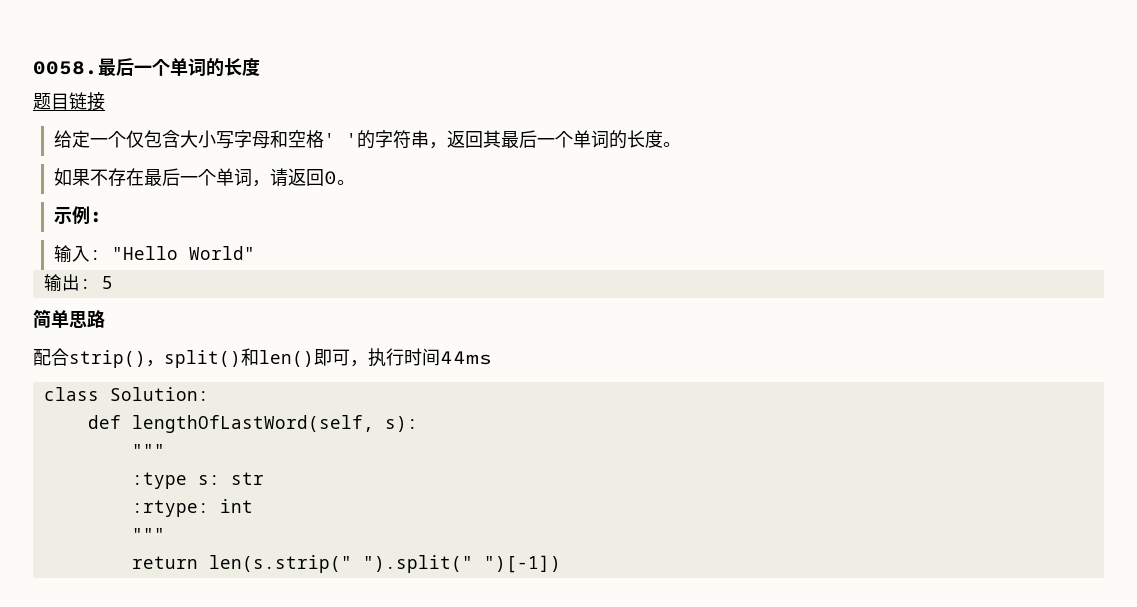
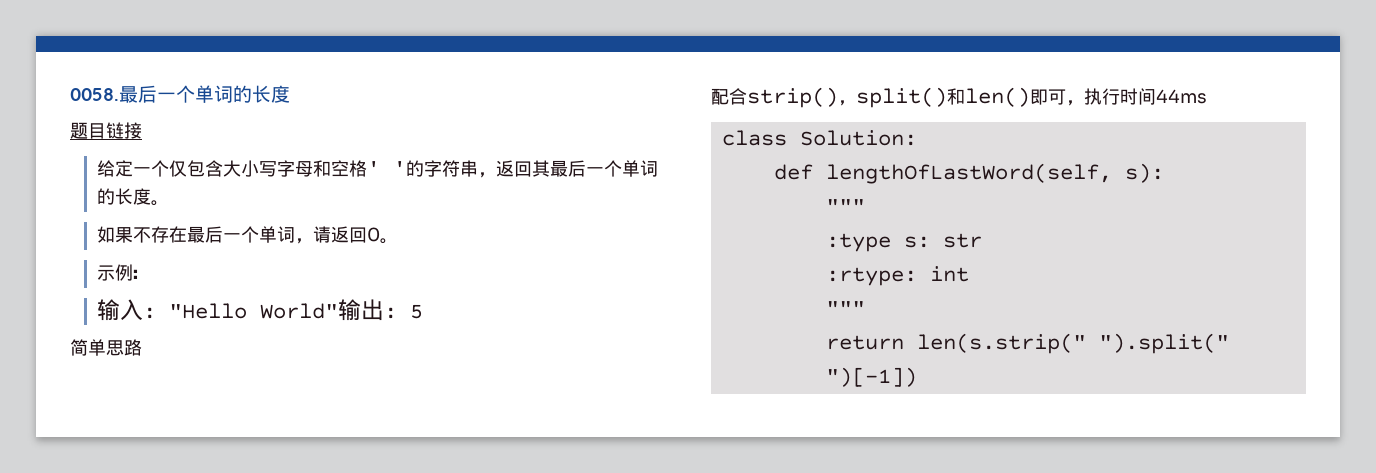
- 输入: "Hello World"
- 输出: 5
+ 输入: "Hello World"输出: 5

